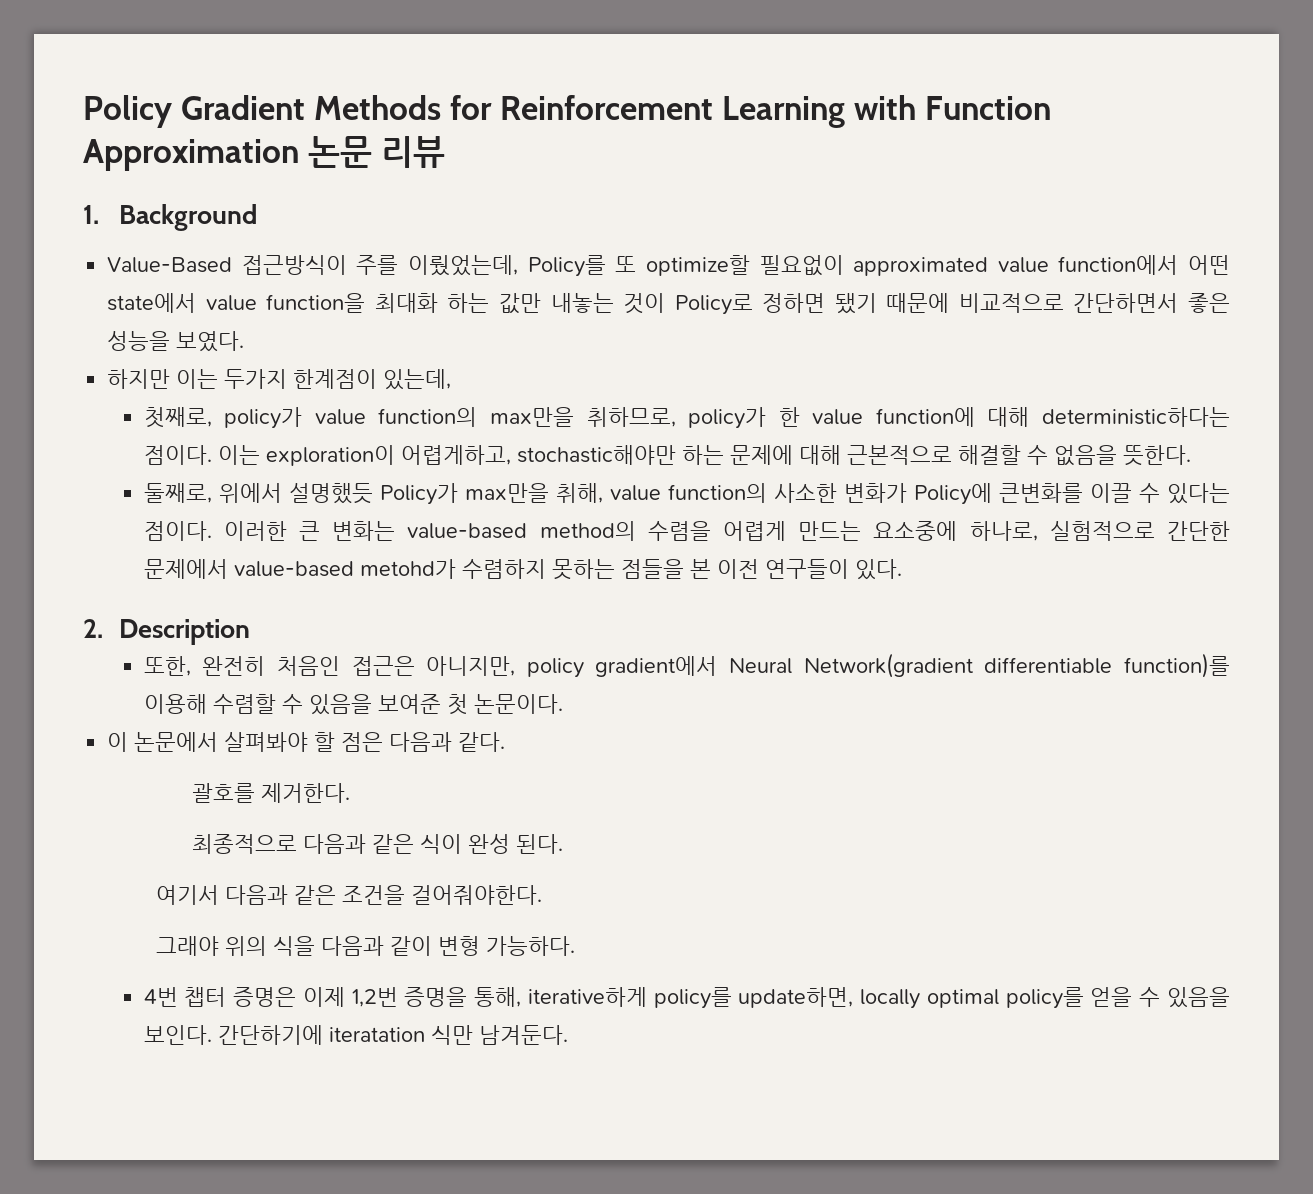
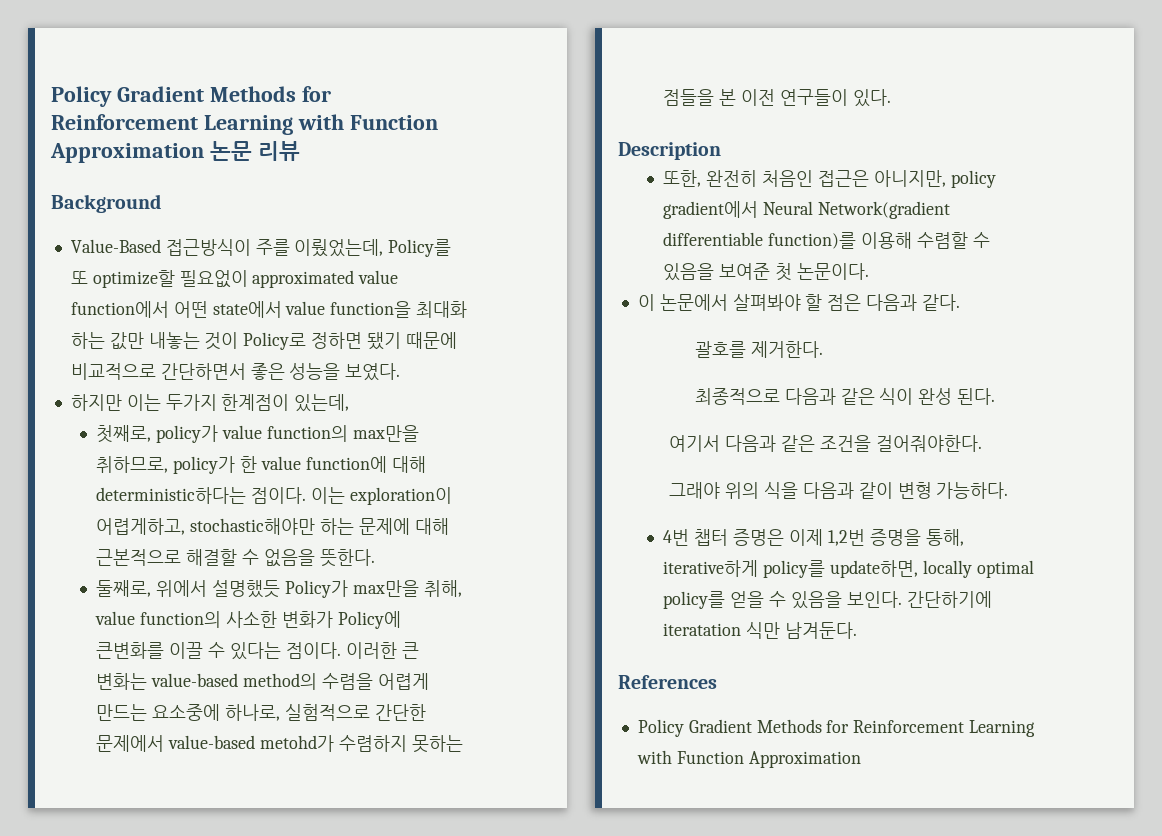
- 1. Background
+ Background
- 2. Description
+ Description
+ References
+ Policy Gradient Methods for Reinforcement Learning with Function Approximation

